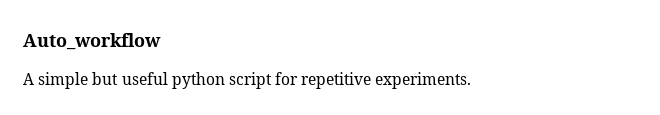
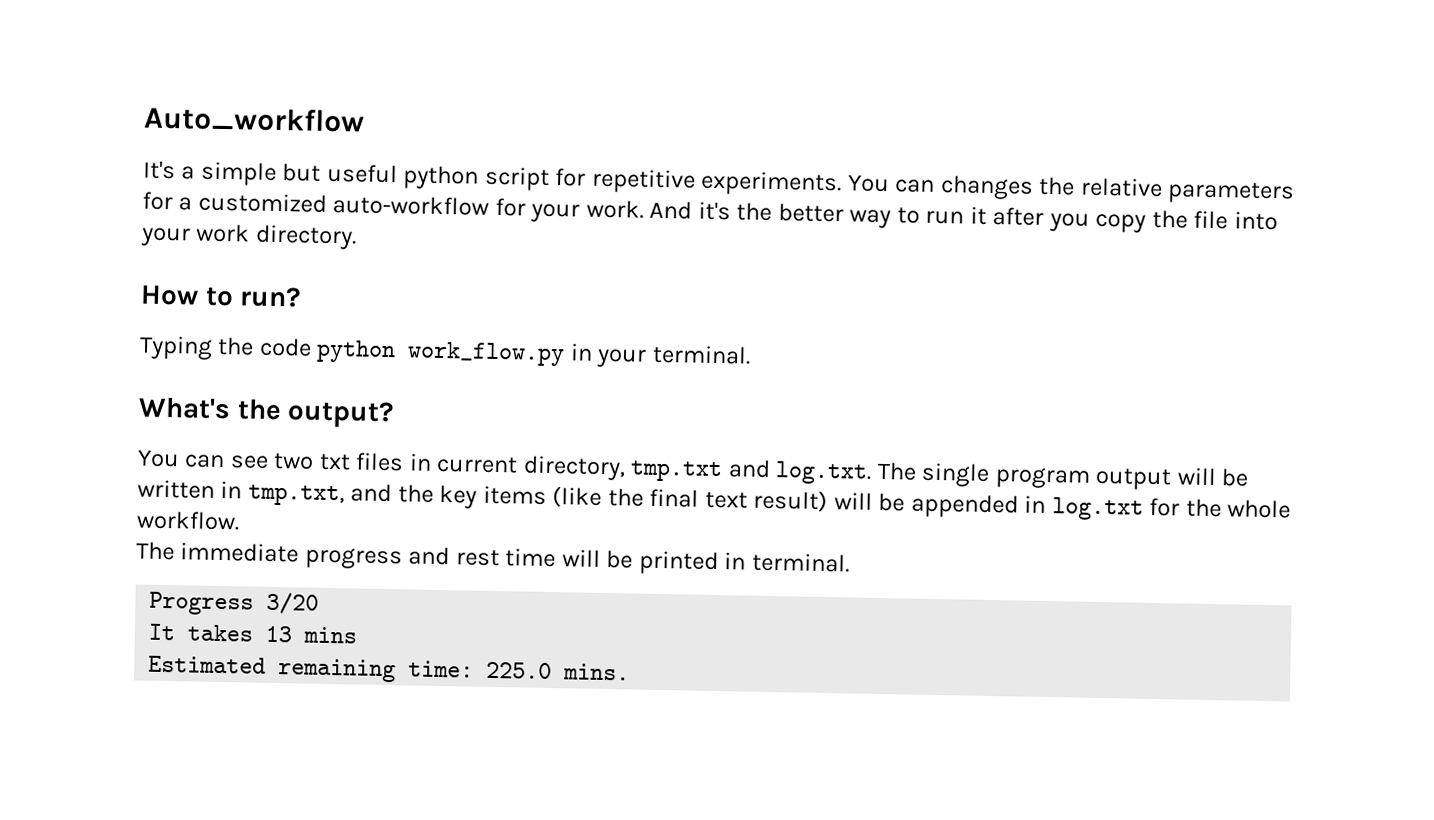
- A simple but useful python script for repetitive experiments.
+ It's a simple but useful python script for repetitive experiments.
+ You can changes the relative parameters for a customized auto-workflow for your work. And it's the better way to run it after you copy the file into your work directory.
+ How to run?
+ Typing the code python work_flow.py in your terminal.
+ What's the output?
+ You can see two txt files in current directory, tmp.txt and log.txt. The single program output will be written in tmp.txt, and the key items (like the final text result) will be appended in log.txt for the whole workflow.
+ The immediate progress and rest time will be printed in terminal.
+ Progress 3/20
+ It takes 13 mins
+ Estimated remaining time: 225.0 mins.

